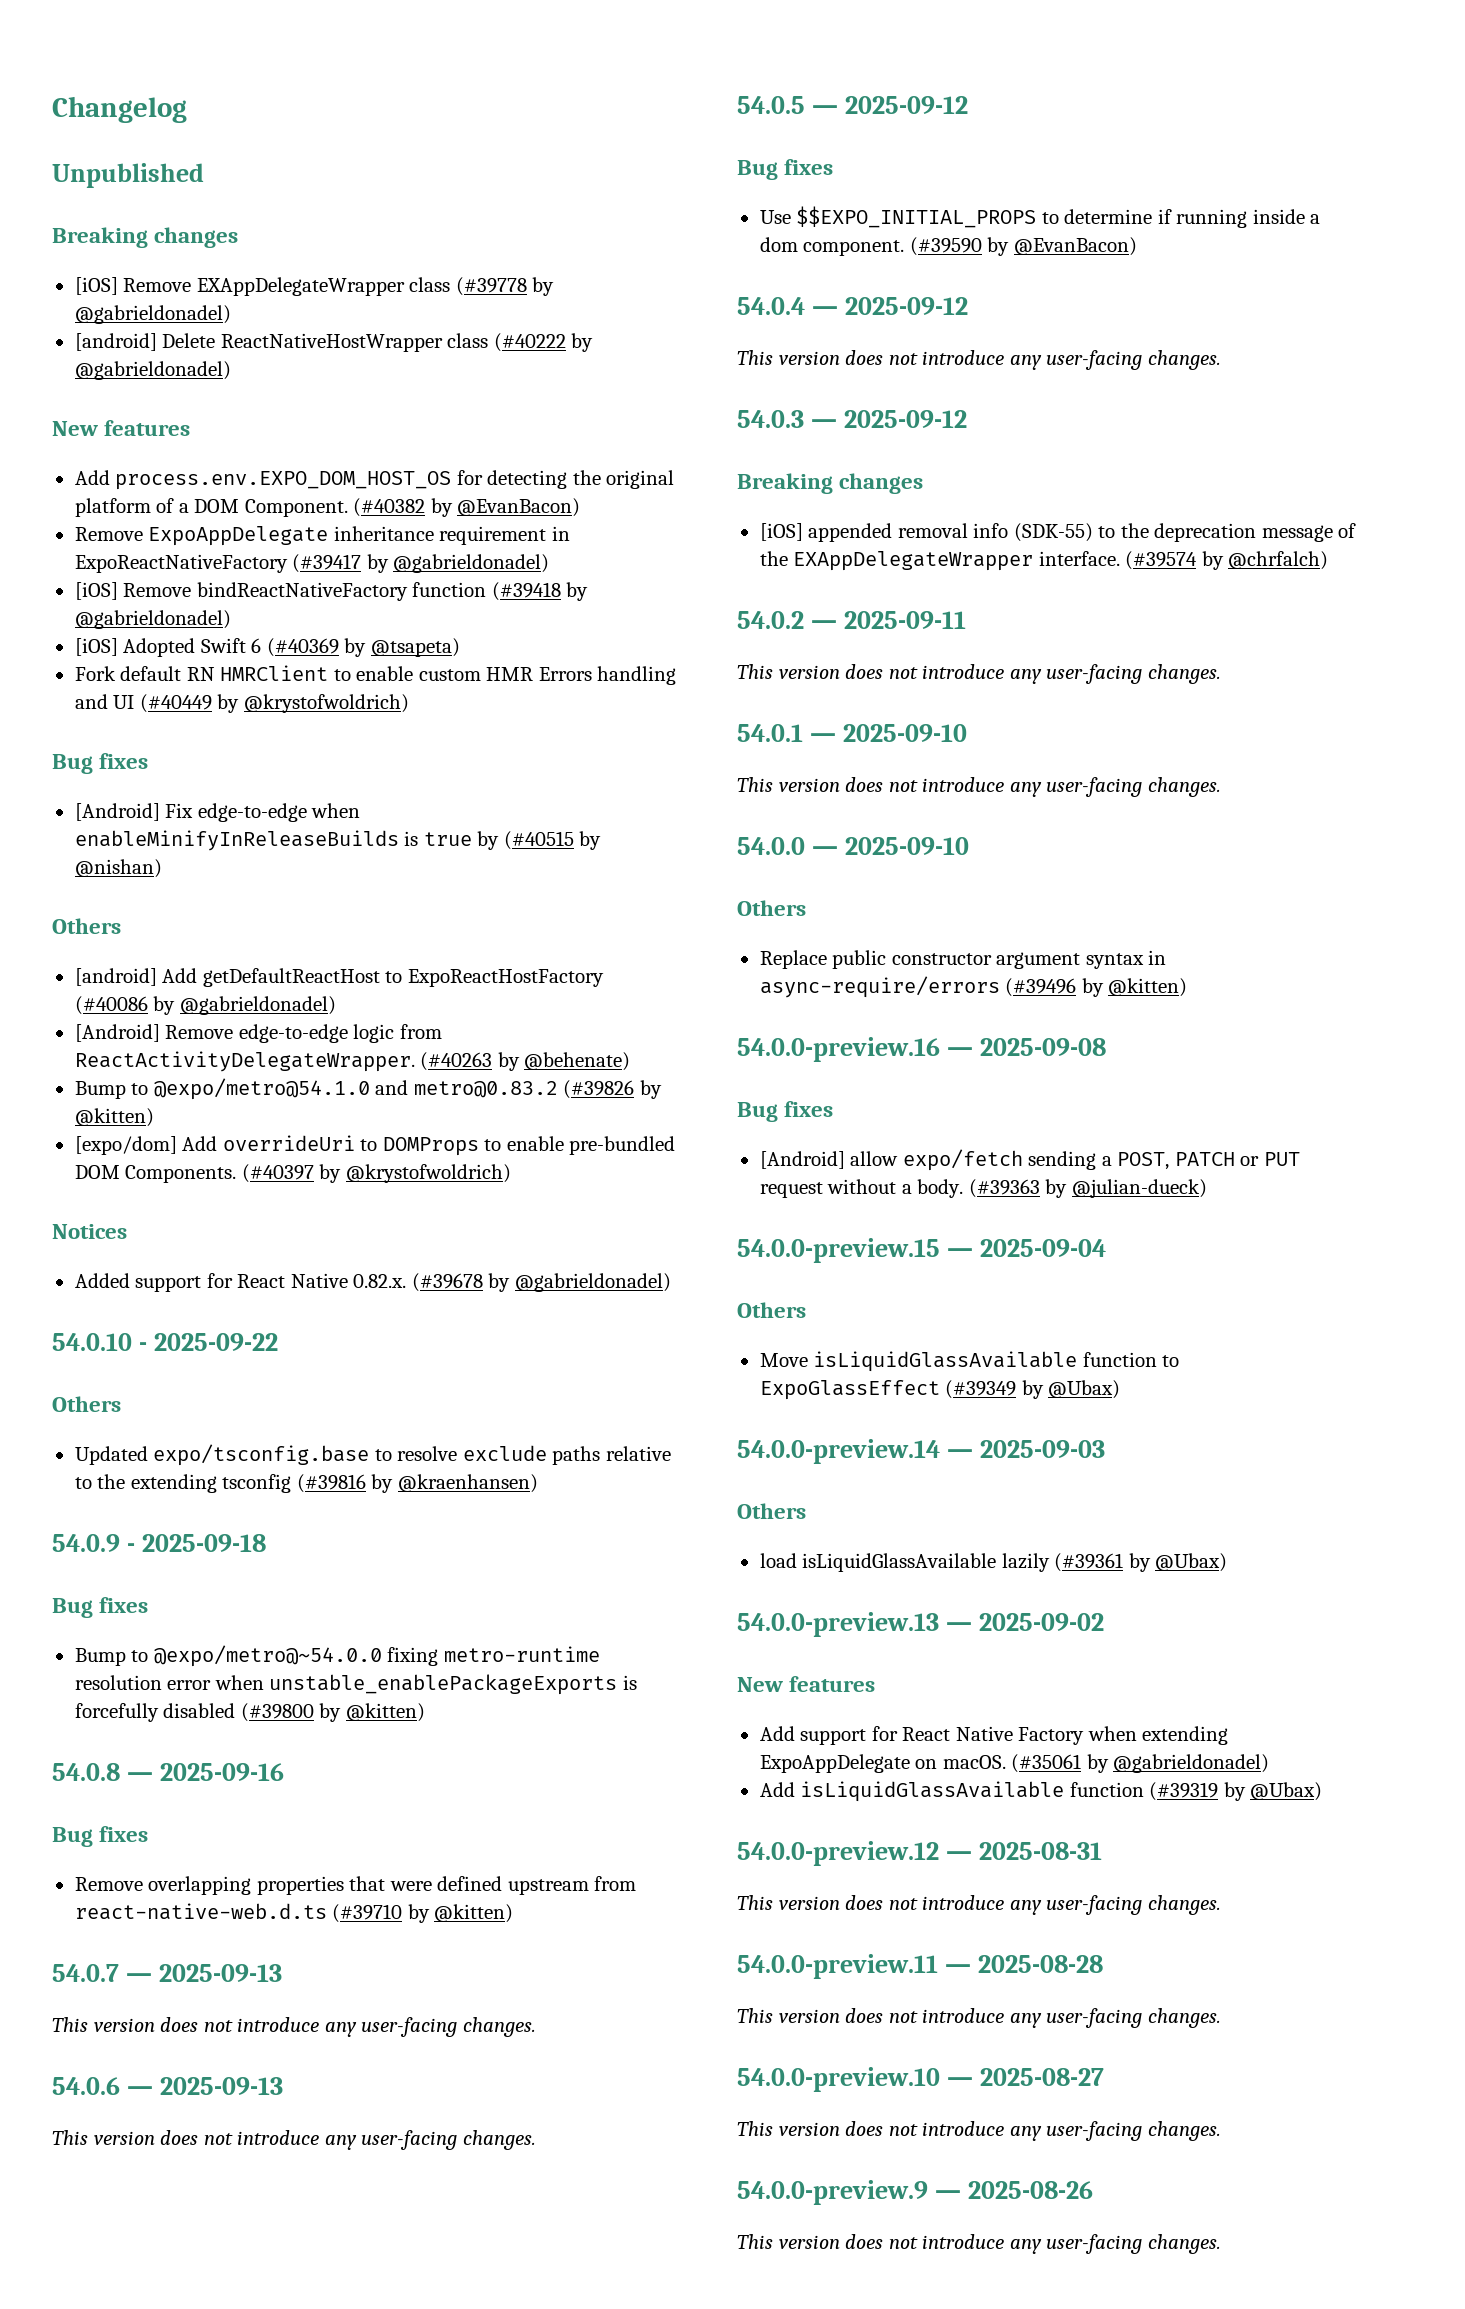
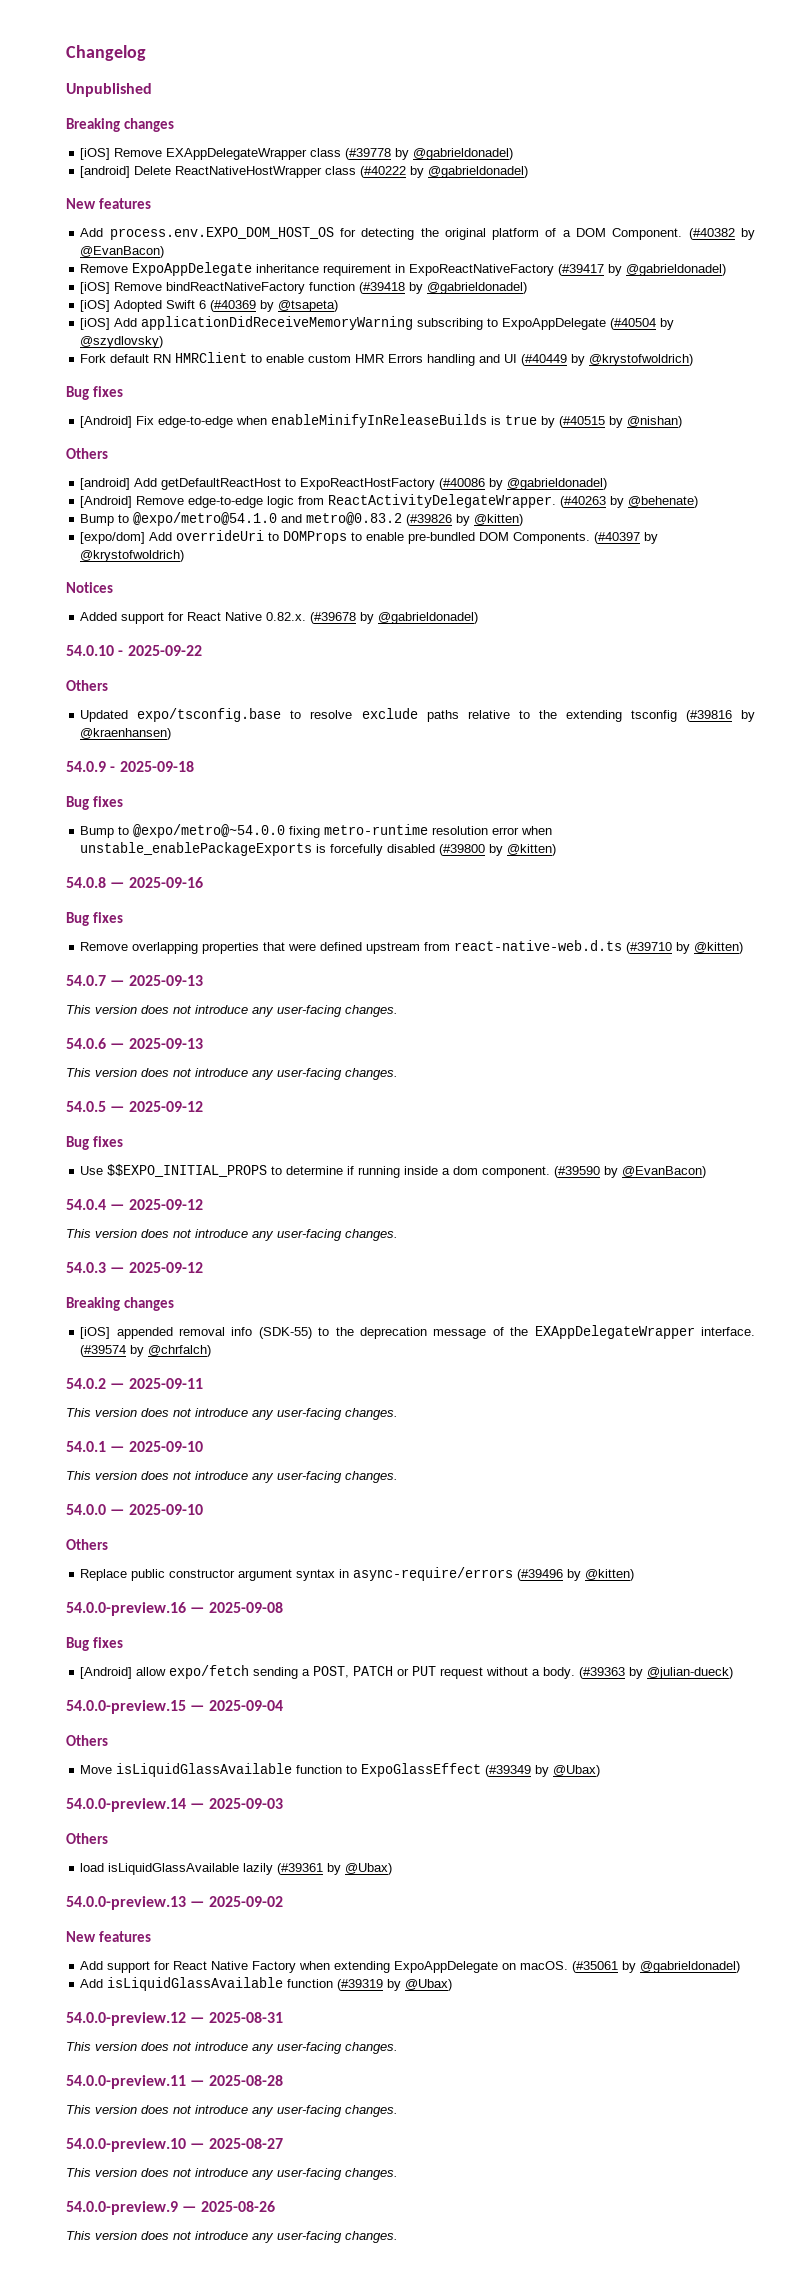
+ [iOS] Add applicationDidReceiveMemoryWarning subscribing to ExpoAppDelegate (#40504 by @szydlovsky)

